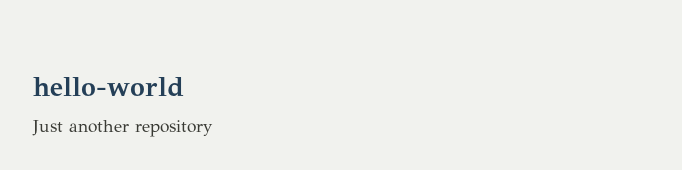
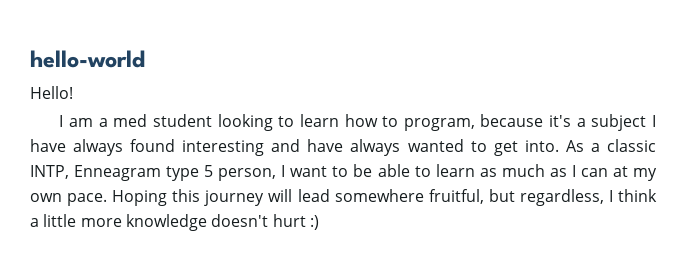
- Just another repository
+ Hello!
+ I am a med student looking to learn how to program, because it's a subject I have always found interesting and have always wanted to get into. As a classic INTP, Enneagram type 5 person, I want to be able to learn as much as I can at my own pace. Hoping this journey will lead somewhere fruitful, but regardless, I think a little more knowledge doesn't hurt :)

